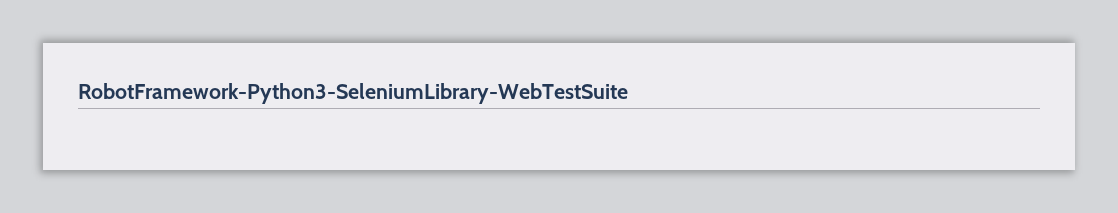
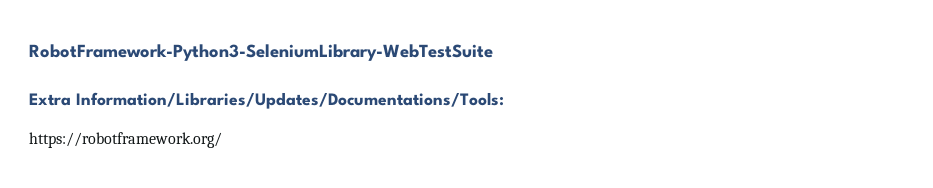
+ Extra Information/Libraries/Updates/Documentations/Tools:
+ https://robotframework.org/

